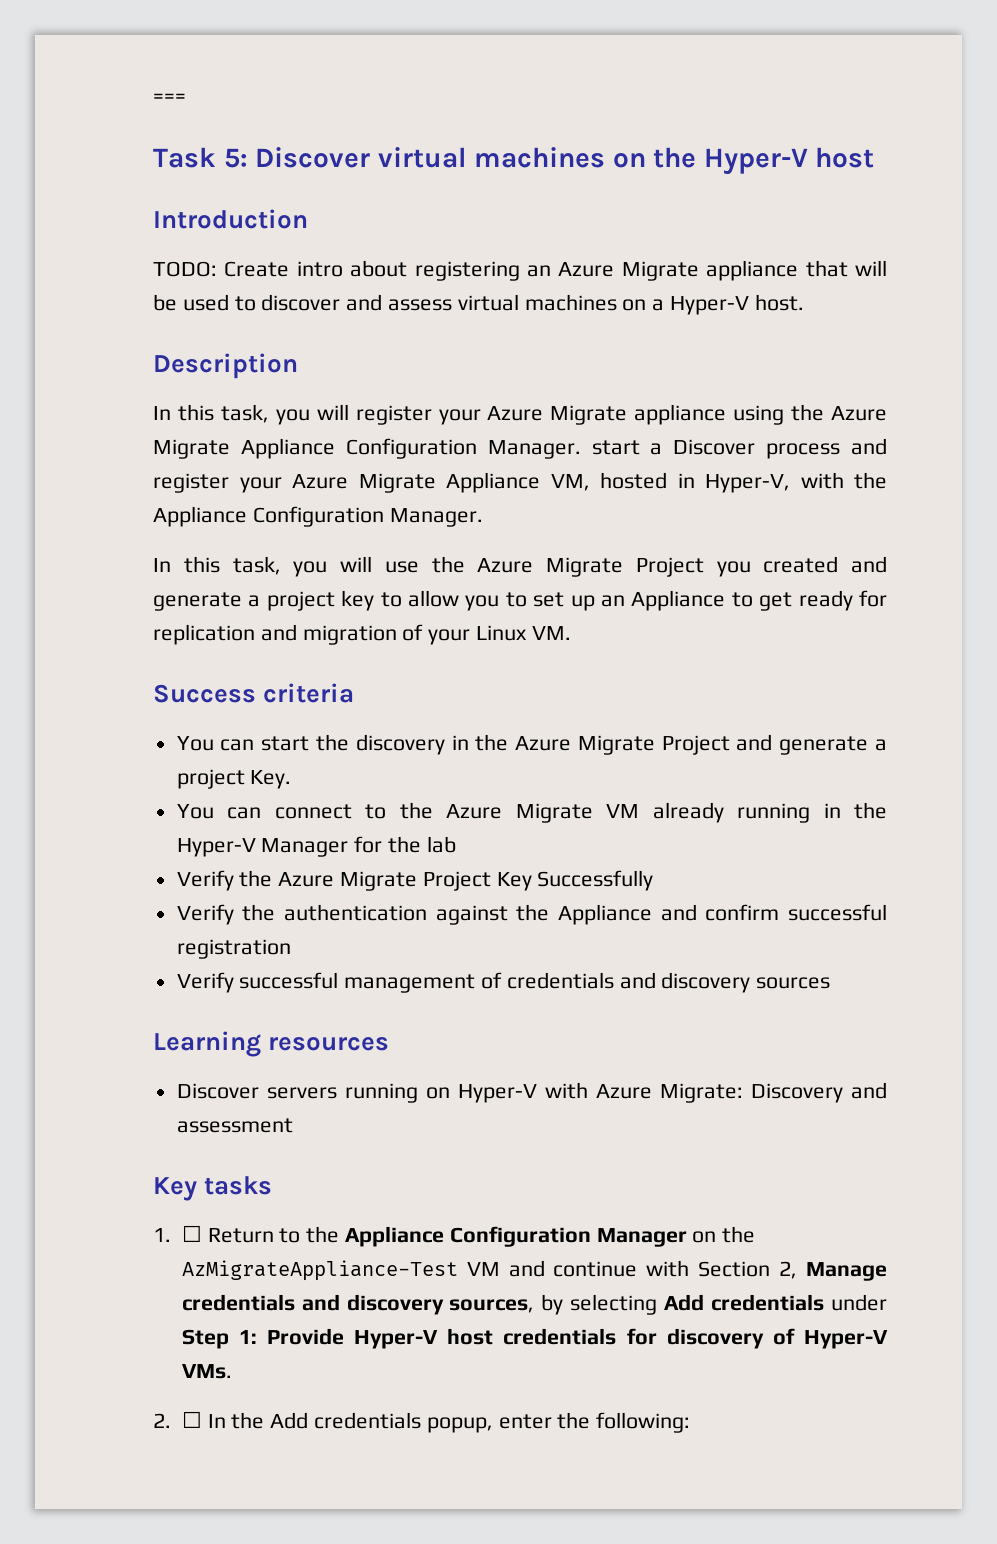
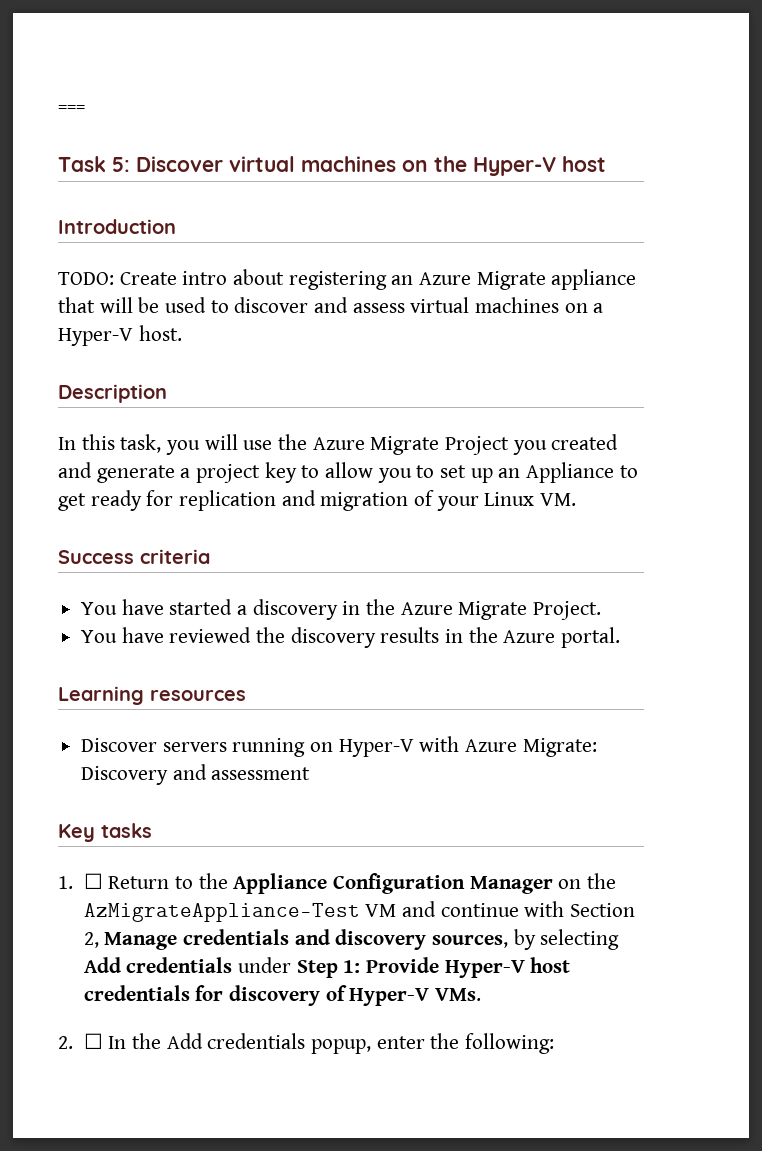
- In this task, you will register your Azure Migrate appliance using the Azure Migrate Appliance Configuration Manager. start a Discover process and register your Azure Migrate Appliance VM, hosted in Hyper-V, with the Appliance Configuration Manager.
- You can start the discovery in the Azure Migrate Project and generate a project Key.
- You can connect to the Azure Migrate VM already running in the Hyper-V Manager for the lab
- Verify the Azure Migrate Project Key Successfully
- Verify the authentication against the Appliance and confirm successful registration
- Verify successful management of credentials and discovery sources
+ You have started a discovery in the Azure Migrate Project.
+ You have reviewed the discovery results in the Azure portal.

